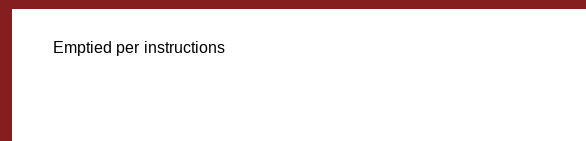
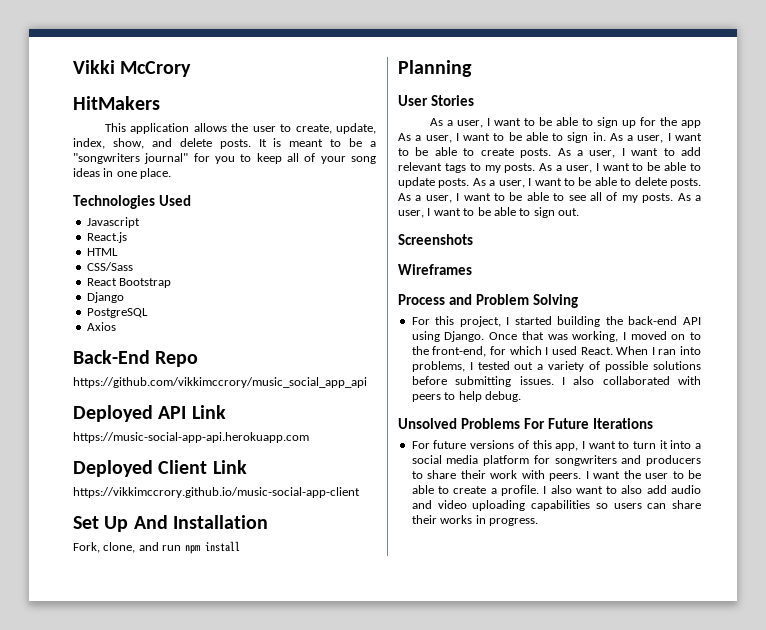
- Emptied per instructions
+ Vikki McCrory
+ HitMakers
+ This application allows the user to create, update, index, show, and delete posts. It is meant to be a "songwriters journal" for you to keep all of your song ideas in one place.
+ Technologies Used
+ Javascript
+ React.js
+ HTML
+ CSS/Sass
+ React Bootstrap
+ Django
+ PostgreSQL
+ Axios
+ Back-End Repo
+ https://github.com/vikkimccrory/music_social_app_api
+ Deployed API Link
+ https://music-social-app-api.herokuapp.com
+ Deployed Client Link
+ https://vikkimccrory.github.io/music-social-app-client
+ Set Up And Installation
+ Fork, clone, and run npm install
+ Planning
+ User Stories
+ As a user, I want to be able to sign up for the app As a user, I want to be able to sign in. As a user, I want to be able to create posts. As a user, I want to add relevant tags to my posts. As a user, I want to be able to update posts. As a user, I want to be able to delete posts. As a user, I want to be able to see all of my posts. As a user, I want to be able to sign out.
+ Screenshots
+ Wireframes
+ Process and Problem Solving
+ For this project, I started building the back-end API using Django. Once that was working, I moved on to the front-end, for which I used React. When I ran into problems, I tested out a variety of possible solutions before submitting issues. I also collaborated with peers to help debug.
+ Unsolved Problems For Future Iterations
+ For future versions of this app, I want to turn it into a social media platform for songwriters and producers to share their work with peers. I want the user to be able to create a profile. I also want to also add audio and video uploading capabilities so users can share their works in progress.

